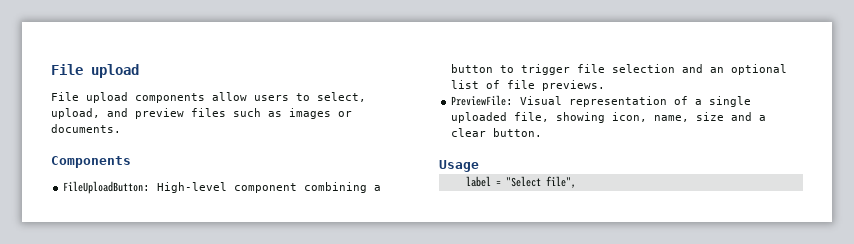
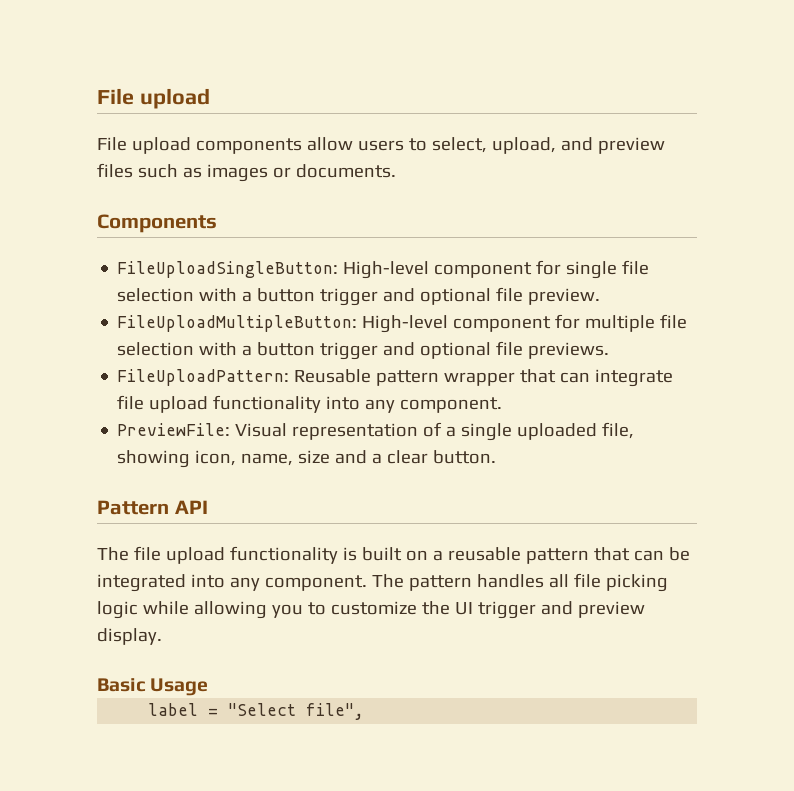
- FileUploadButton: High-level component combining a button to trigger file selection and an optional list of file previews.
+ FileUploadSingleButton: High-level component for single file selection with a button trigger and optional file preview.
+ FileUploadMultipleButton: High-level component for multiple file selection with a button trigger and optional file previews.
+ FileUploadPattern: Reusable pattern wrapper that can integrate file upload functionality into any component.
- Usage
+ Pattern API
+ The file upload functionality is built on a reusable pattern that can be integrated into any component. The pattern handles all file picking logic while allowing you to customize the UI trigger and preview display.
+ Basic Usage

